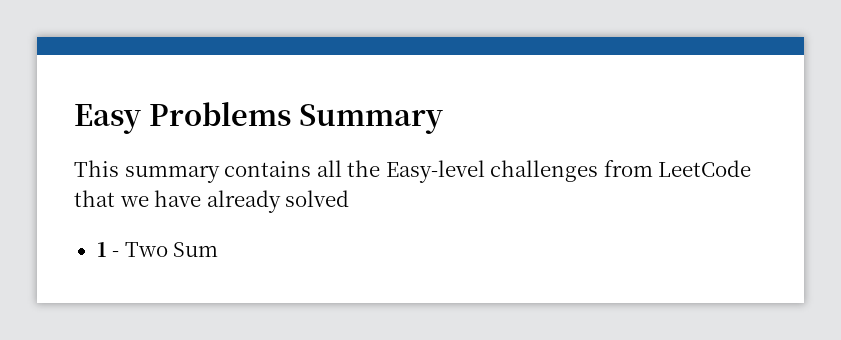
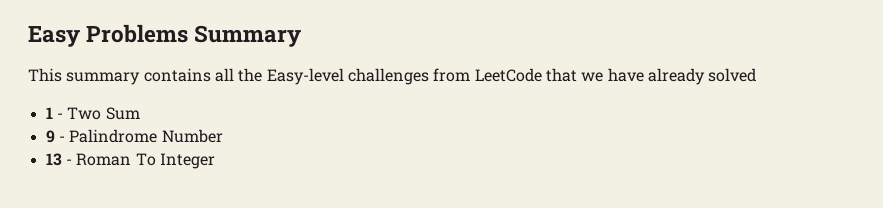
+ 9 - Palindrome Number
+ 13 - Roman To Integer

